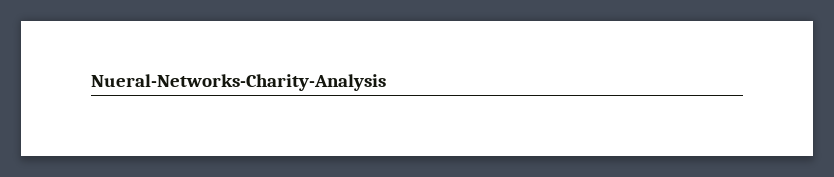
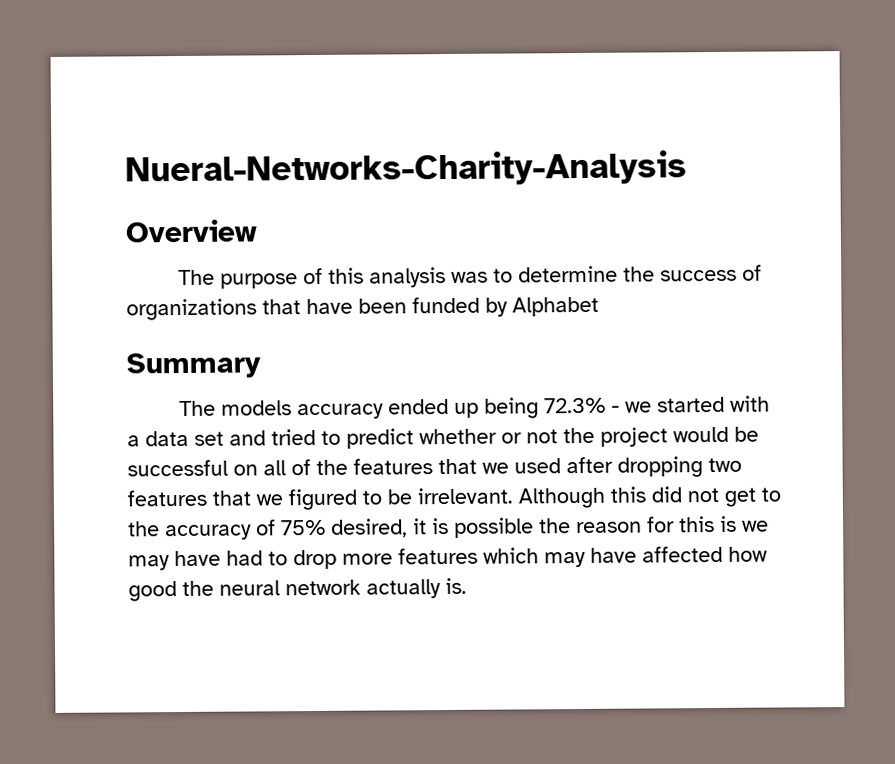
+ Overview
+ The purpose of this analysis was to determine the success of organizations that have been funded by Alphabet
+ Summary
+ The models accuracy ended up being 72.3% - we started with a data set and tried to predict whether or not the project would be successful on all of the features that we used after dropping two features that we figured to be irrelevant. Although this did not get to the accuracy of 75% desired, it is possible the reason for this is we may have had to drop more features which may have affected how good the neural network actually is.

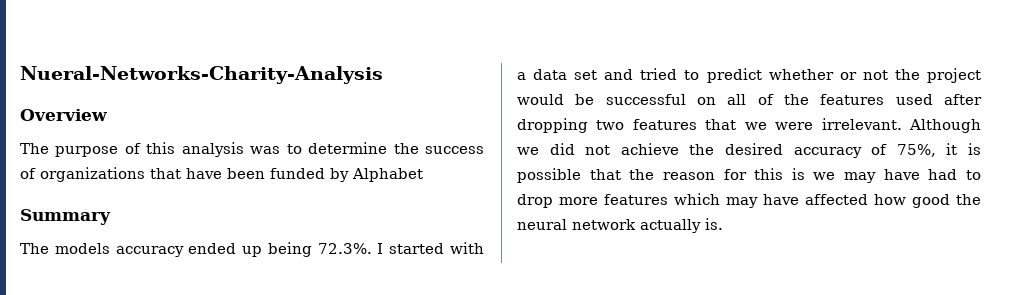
- The models accuracy ended up being 72.3% - we started with a data set and tried to predict whether or not the project would be successful on all of the features that we used after dropping two features that we figured to be irrelevant.
+ The models accuracy ended up being 72.3%. I started with a data set and tried to predict whether or not the project would be successful on all of the features used after dropping two features that we were irrelevant.
- Although this did not get to the accuracy of 75% desired, it is possible the reason for this is we may have had to drop more features which may have affected how good the neural network actually is.
+ Although we did not achieve the desired accuracy of 75%, it is possible that the reason for this is we may have had to drop more features which may have affected how good the neural network actually is.

